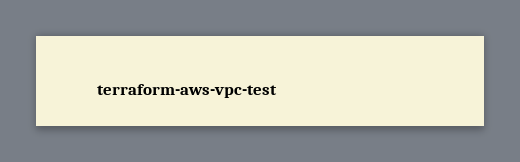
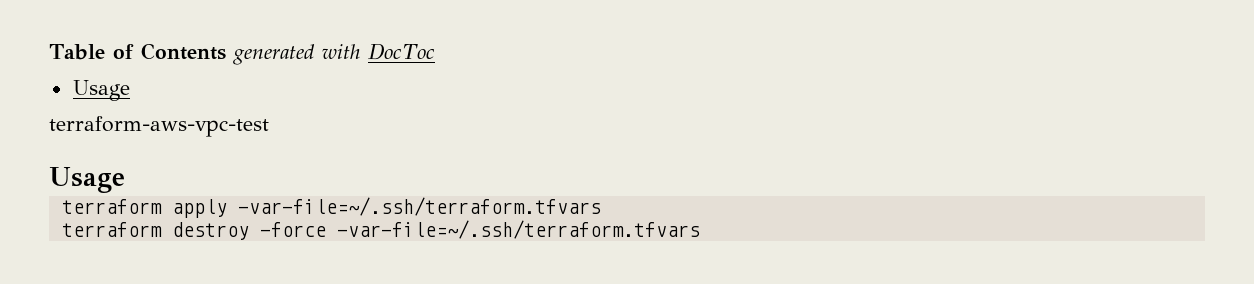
+ Table of Contents generated with DocToc
+ Usage
  terraform-aws-vpc-test
+ Usage
+ terraform apply -var-file=~/.ssh/terraform.tfvars
+ terraform destroy -force -var-file=~/.ssh/terraform.tfvars

